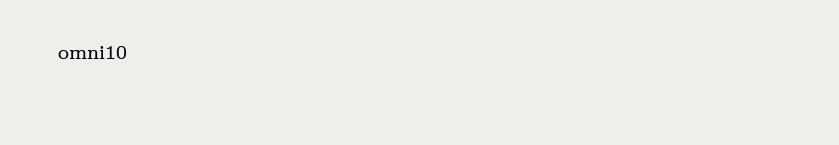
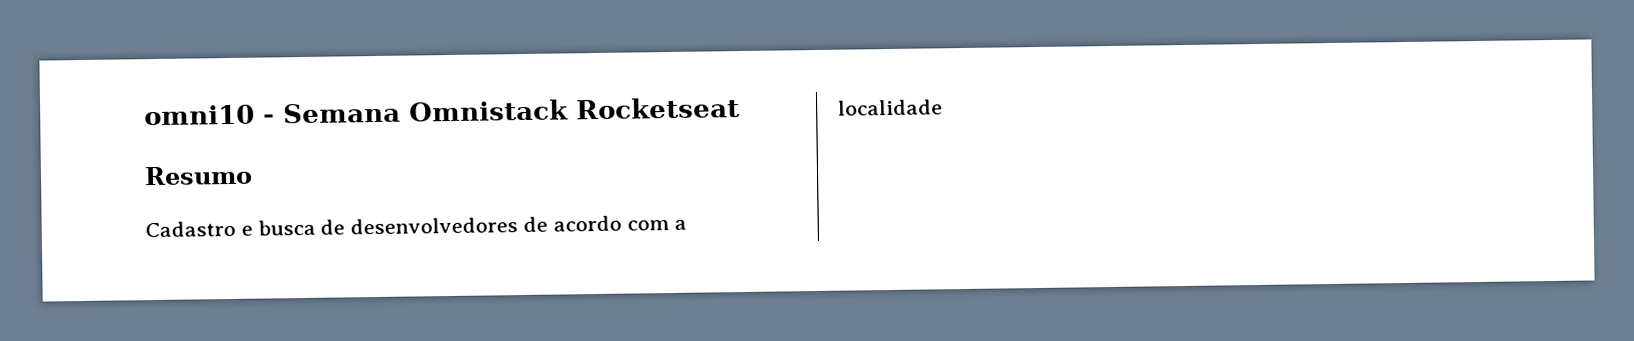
- omni10
+ omni10 - Semana Omnistack Rocketseat
+ Resumo
+ Cadastro e busca de desenvolvedores de acordo com a localidade

